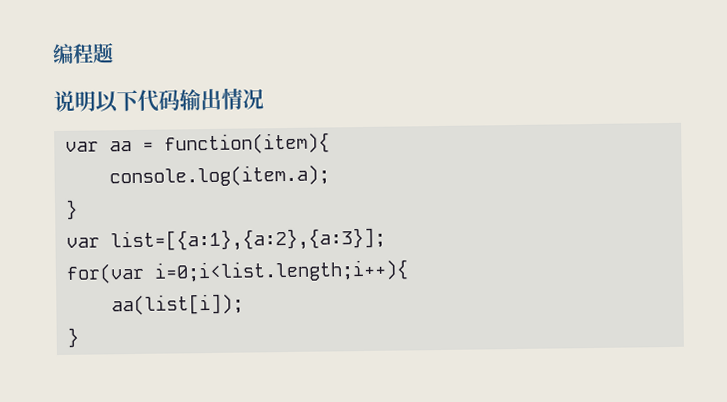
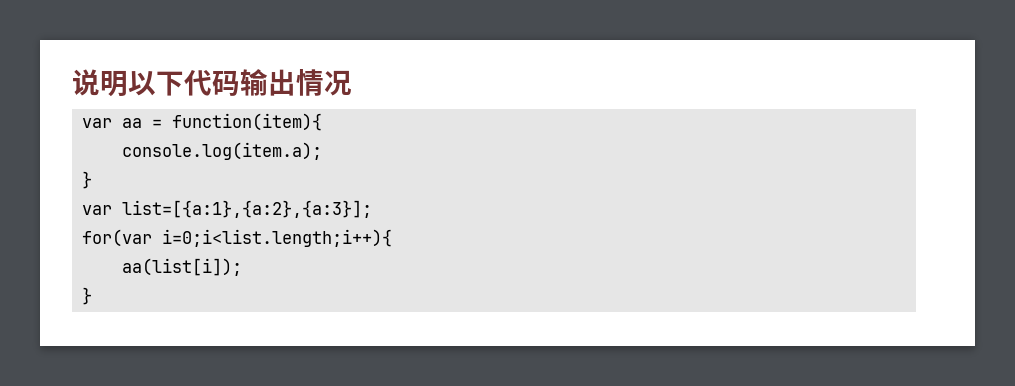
- 编程题

